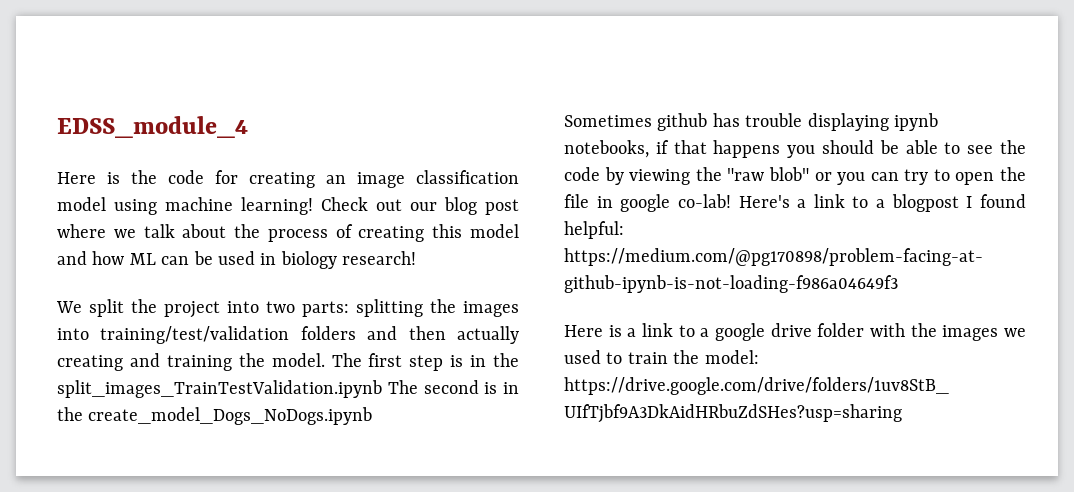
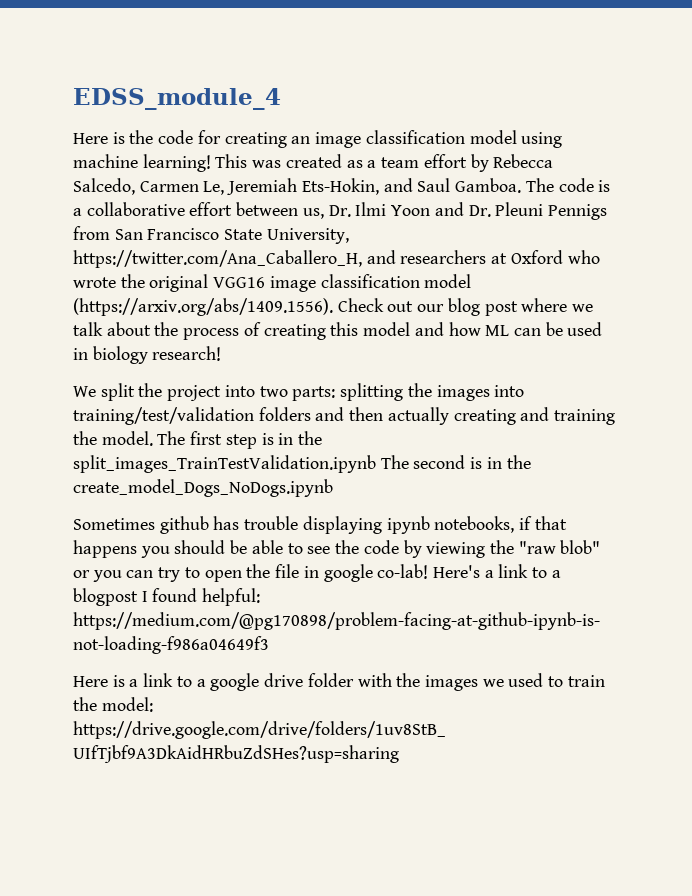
- Check out our blog post where we talk about the process of creating this model and how ML can be used in biology research!
+ This was created as a team effort by Rebecca Salcedo, Carmen Le, Jeremiah Ets-Hokin, and Saul Gamboa. The code is a collaborative effort between us, Dr. Ilmi Yoon and Dr. Pleuni Pennigs from San Francisco State University, https://twitter.com/Ana_Caballero_H, and researchers at Oxford who wrote the original VGG16 image classification model (https://arxiv.org/abs/1409.1556). Check out our blog post where we talk about the process of creating this model and how ML can be used in biology research!

